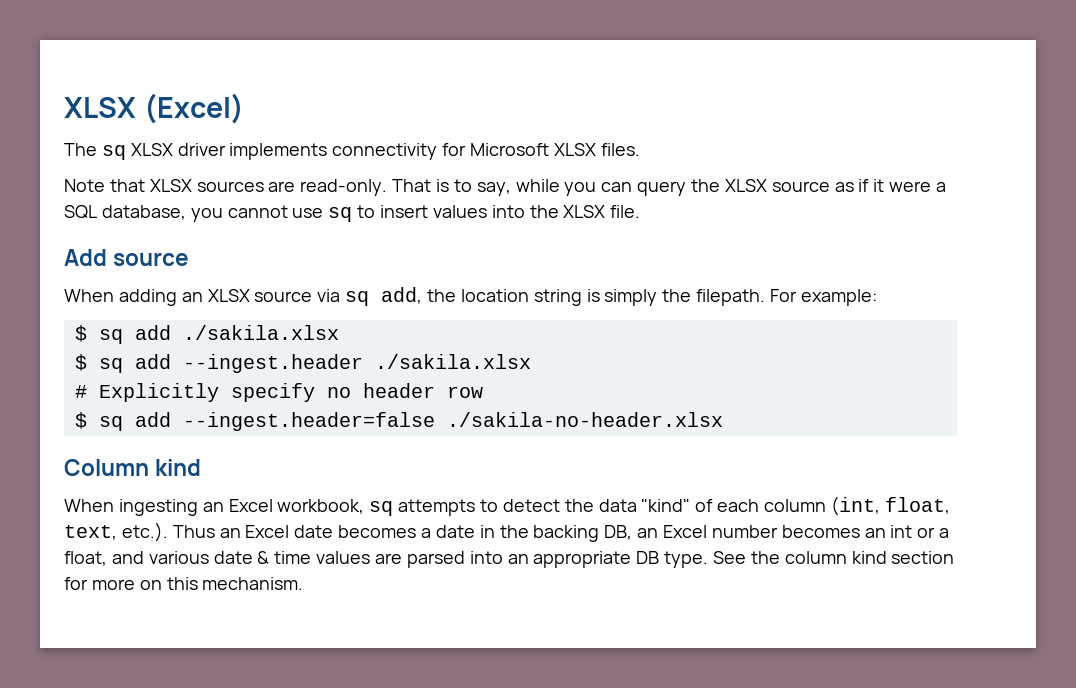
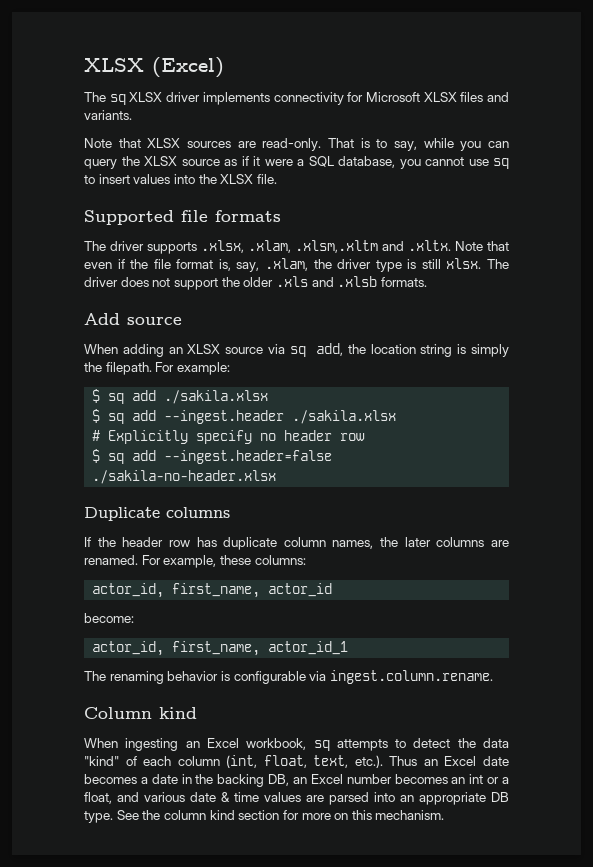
- The sq XLSX driver implements connectivity for Microsoft XLSX files.
+ The sq XLSX driver implements connectivity for Microsoft XLSX files and variants.
+ Supported file formats
+ The driver supports .xlsx, .xlam, .xlsm,.xltm and .xltx. Note that even if the file format is, say, .xlam, the driver type is still xlsx. The driver does not support the older .xls and .xlsb formats.
+ Duplicate columns
+ If the header row has duplicate column names, the later columns are renamed. For example, these columns:
+ actor_id, first_name, actor_id
+ become:
+ actor_id, first_name, actor_id_1
+ The renaming behavior is configurable via ingest.column.rename.

